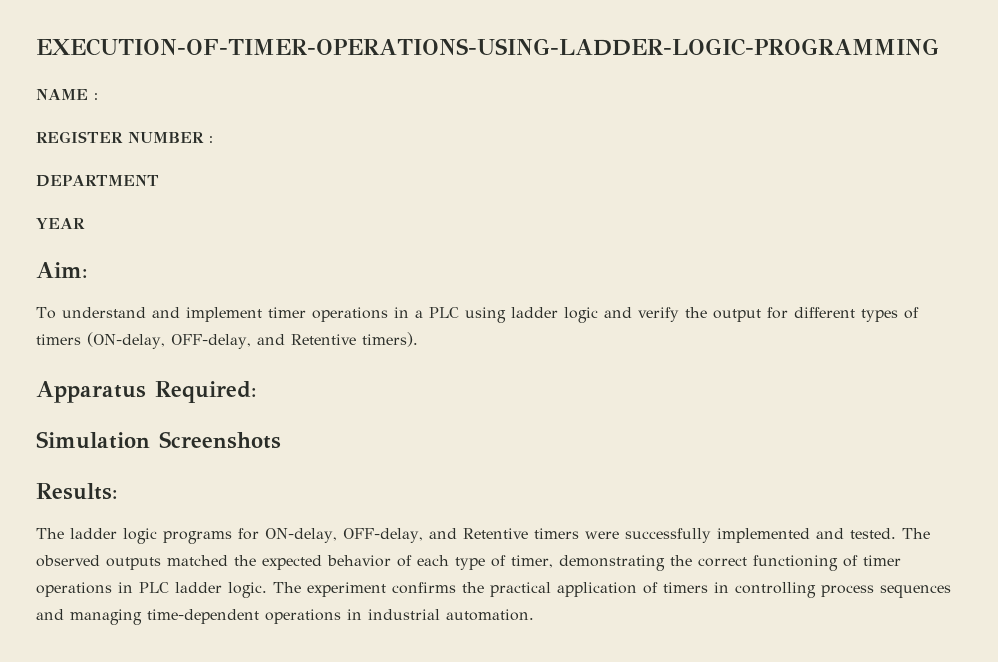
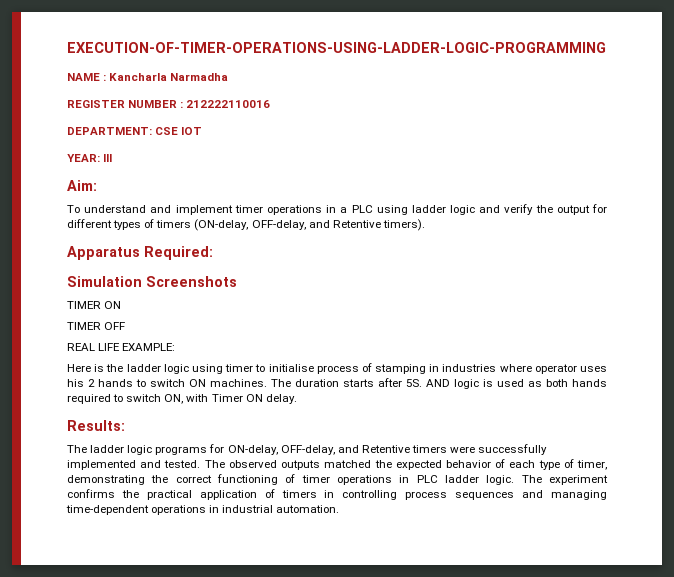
- NAME :
+ NAME : Kancharla Narmadha
- REGISTER NUMBER :
- DEPARTMENT
- YEAR
+ REGISTER NUMBER : 212222110016
+ DEPARTMENT: CSE IOT
+ YEAR: III
+ TIMER ON
+ TIMER OFF
+ REAL LIFE EXAMPLE:
+ Here is the ladder logic using timer to initialise process of stamping in industries where operator uses his 2 hands to switch ON machines. The duration starts after 5S. AND logic is used as both hands required to switch ON, with Timer ON delay.

